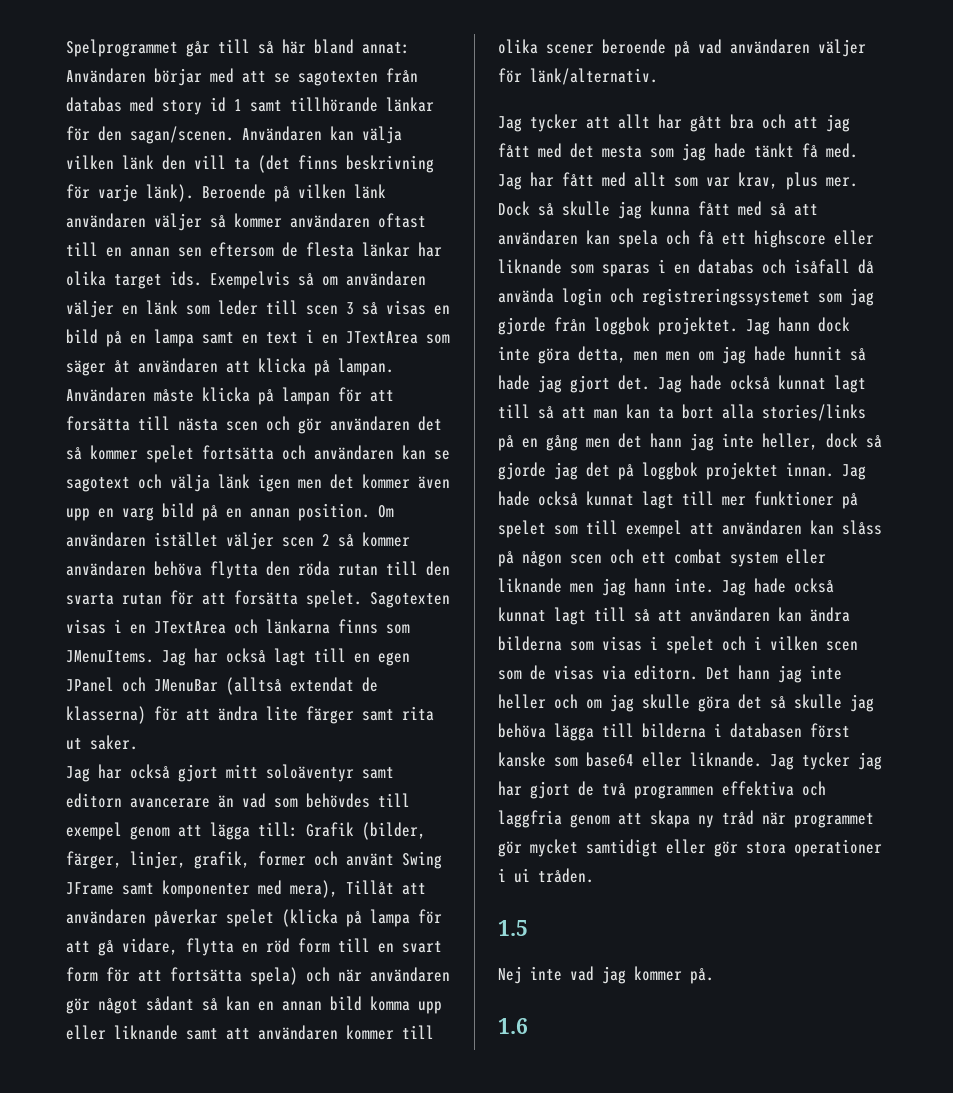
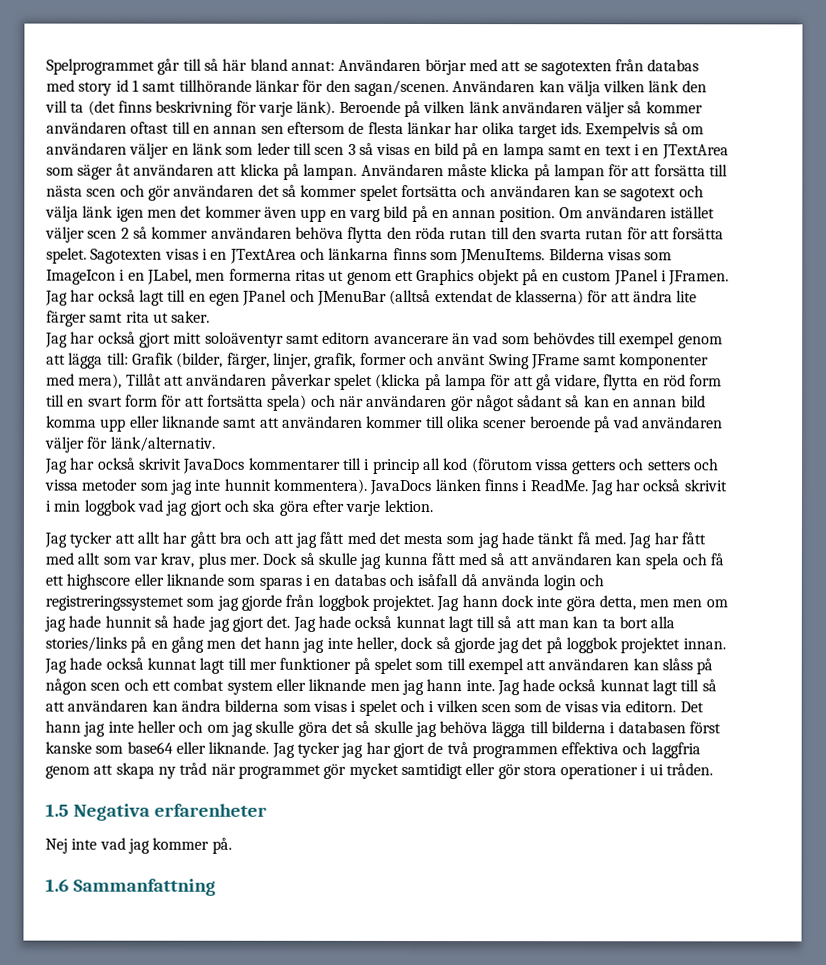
+ Bilderna visas som ImageIcon i en JLabel, men formerna ritas ut genom ett Graphics objekt på en custom JPanel i JFramen.
+ Jag har också skrivit JavaDocs kommentarer till i princip all kod (förutom vissa getters och setters och vissa metoder som jag inte hunnit kommentera). JavaDocs länken finns i ReadMe. Jag har också skrivit i min loggbok vad jag gjort och ska göra efter varje lektion.
- 1.5
+ 1.5 Negativa erfarenheter
- 1.6
+ 1.6 Sammanfattning

